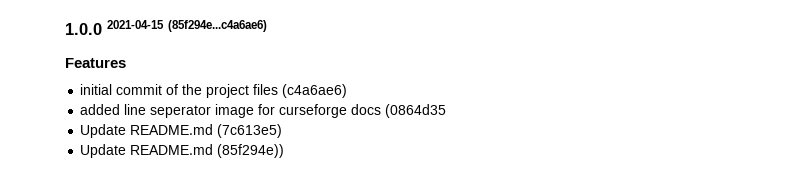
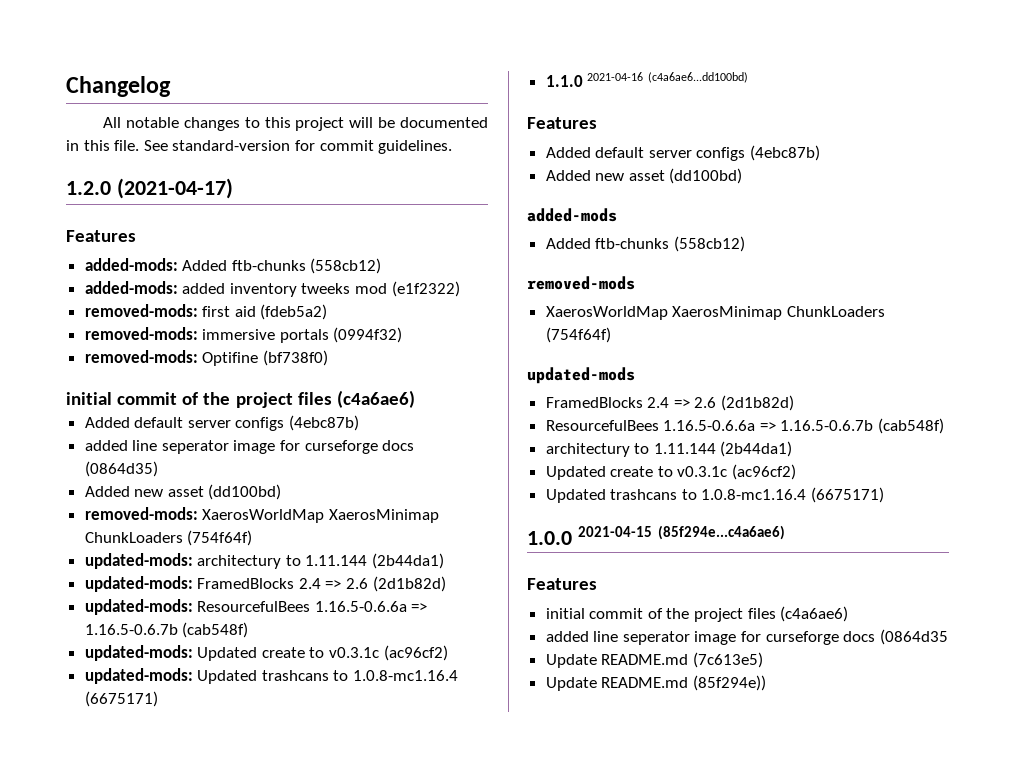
+ Changelog
+ All notable changes to this project will be documented in this file. See standard-version for commit guidelines.
+ 1.2.0 (2021-04-17)
+ Features
+ added-mods: Added ftb-chunks (558cb12)
+ added-mods: added inventory tweeks mod (e1f2322)
+ removed-mods: first aid (fdeb5a2)
+ removed-mods: immersive portals (0994f32)
+ removed-mods: Optifine (bf738f0)
+ initial commit of the project files (c4a6ae6)
+ Added default server configs (4ebc87b)
+ added line seperator image for curseforge docs (0864d35)
+ Added new asset (dd100bd)
+ removed-mods: XaerosWorldMap XaerosMinimap ChunkLoaders (754f64f)
+ updated-mods: architectury to 1.11.144 (2b44da1)
+ updated-mods: FramedBlocks 2.4 => 2.6 (2d1b82d)
+ updated-mods: ResourcefulBees 1.16.5-0.6.6a => 1.16.5-0.6.7b (cab548f)
+ updated-mods: Updated create to v0.3.1c (ac96cf2)
+ updated-mods: Updated trashcans to 1.0.8-mc1.16.4 (6675171)
+ 1.1.0 2021-04-16 (c4a6ae6...dd100bd)
+ Features
+ Added default server configs (4ebc87b)
+ Added new asset (dd100bd)
+ added-mods
+ Added ftb-chunks (558cb12)
+ removed-mods
+ XaerosWorldMap XaerosMinimap ChunkLoaders (754f64f)
+ updated-mods
+ FramedBlocks 2.4 => 2.6 (2d1b82d)
+ ResourcefulBees 1.16.5-0.6.6a => 1.16.5-0.6.7b (cab548f)
+ architectury to 1.11.144 (2b44da1)
+ Updated create to v0.3.1c (ac96cf2)
+ Updated trashcans to 1.0.8-mc1.16.4 (6675171)

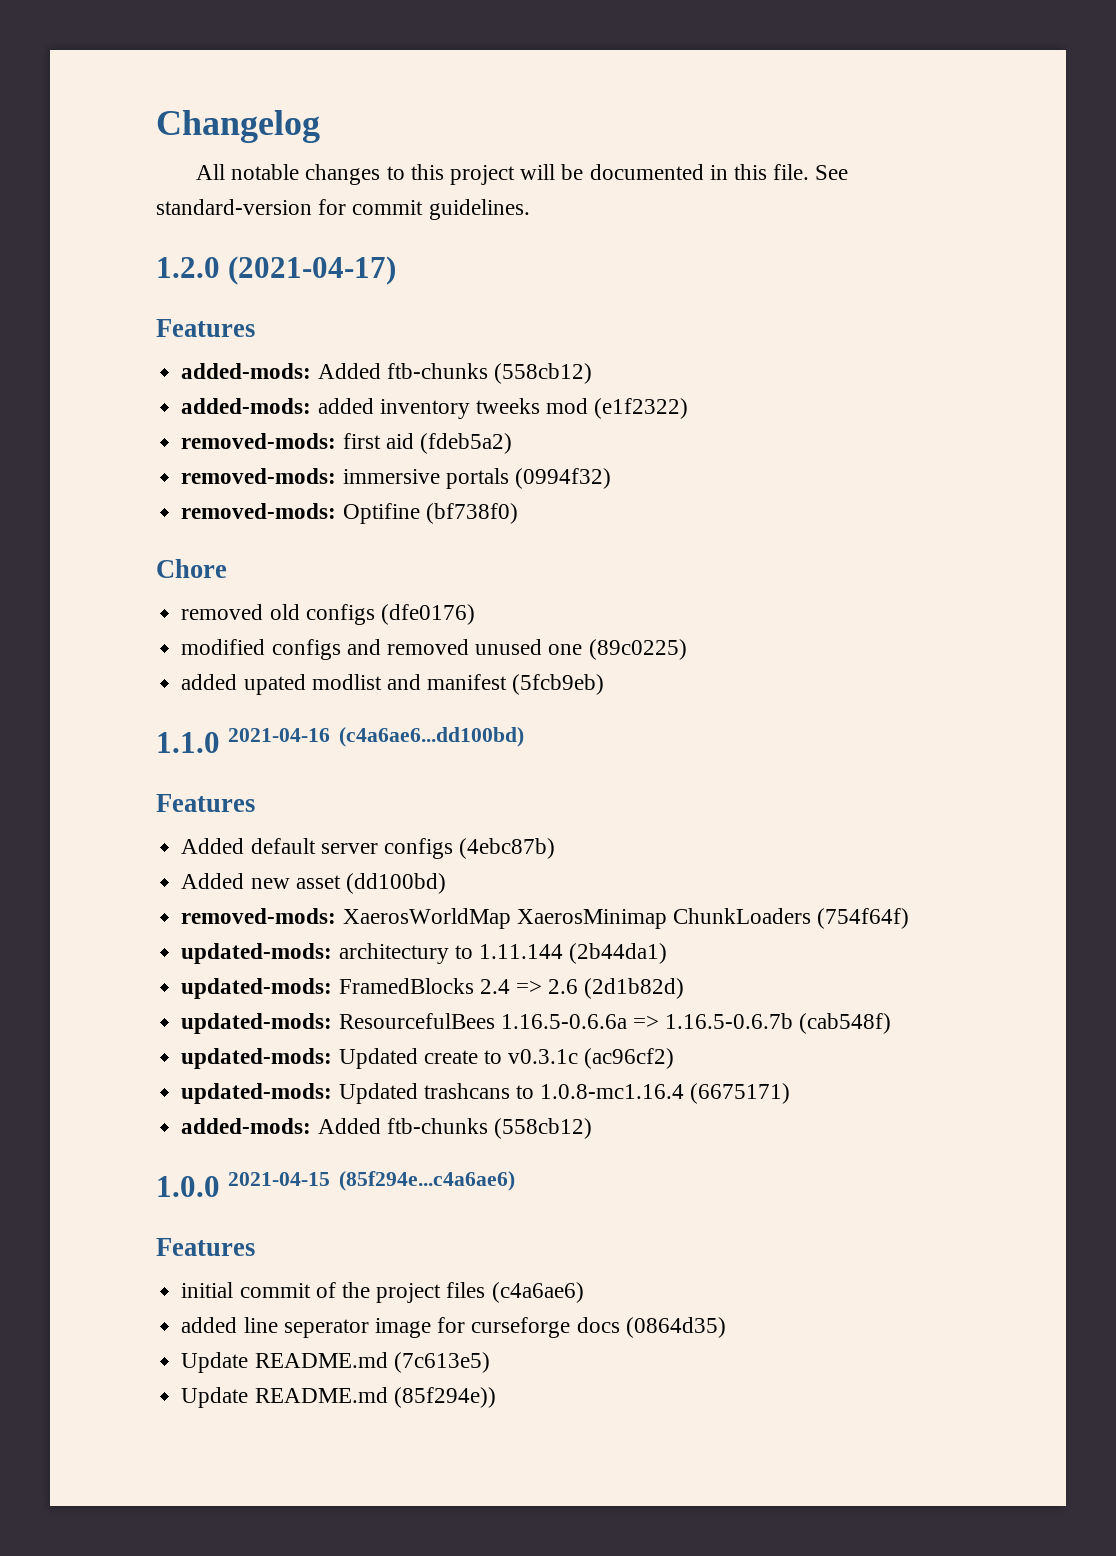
  removed-mods: Optifine (bf738f0)
- initial commit of the project files (c4a6ae6)
+ Chore
+ removed old configs (dfe0176)
+ modified configs and removed unused one (89c0225)
+ added upated modlist and manifest (5fcb9eb)
+ 1.1.0 2021-04-16 (c4a6ae6...dd100bd)
+ Features
  Added default server configs (4ebc87b)
- added line seperator image for curseforge docs (0864d35)
  updated-mods: Updated trashcans to 1.0.8-mc1.16.4 (6675171)
- 1.1.0 2021-04-16 (c4a6ae6...dd100bd)
- Features
- Added default server configs (4ebc87b)
- Added new asset (dd100bd)
- added-mods
- Added ftb-chunks (558cb12)
- removed-mods
- XaerosWorldMap XaerosMinimap ChunkLoaders (754f64f)
- updated-mods
- FramedBlocks 2.4 => 2.6 (2d1b82d)
- ResourcefulBees 1.16.5-0.6.6a => 1.16.5-0.6.7b (cab548f)
- architectury to 1.11.144 (2b44da1)
- Updated create to v0.3.1c (ac96cf2)
- Updated trashcans to 1.0.8-mc1.16.4 (6675171)
+ added-mods: Added ftb-chunks (558cb12)
- added line seperator image for curseforge docs (0864d35
+ added line seperator image for curseforge docs (0864d35)

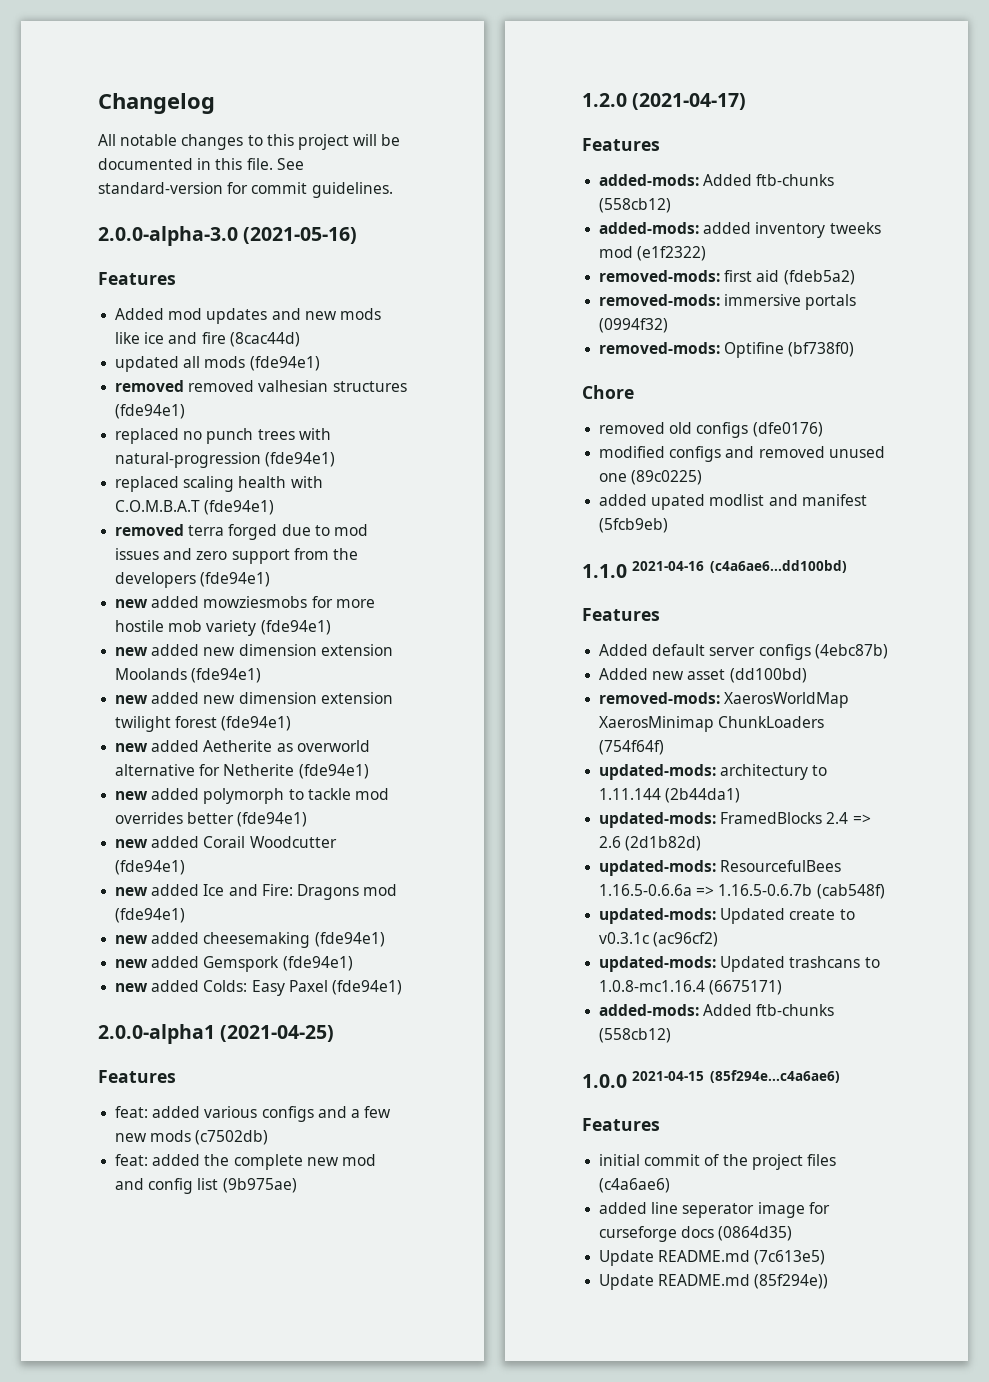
+ 2.0.0-alpha-3.0 (2021-05-16)
+ Features
+ Added mod updates and new mods like ice and fire (8cac44d)
+ updated all mods (fde94e1)
+ removed removed valhesian structures (fde94e1)
+ replaced no punch trees with natural-progression (fde94e1)
+ replaced scaling health with C.O.M.B.A.T (fde94e1)
+ removed terra forged due to mod issues and zero support from the developers (fde94e1)
+ new added mowziesmobs for more hostile mob variety (fde94e1)
+ new added new dimension extension Moolands (fde94e1)
+ new added new dimension extension twilight forest (fde94e1)
+ new added Aetherite as overworld alternative for Netherite (fde94e1)
+ new added polymorph to tackle mod overrides better (fde94e1)
+ new added Corail Woodcutter (fde94e1)
+ new added Ice and Fire: Dragons mod (fde94e1)
+ new added cheesemaking (fde94e1)
+ new added Gemspork (fde94e1)
+ new added Colds: Easy Paxel (fde94e1)
+ 2.0.0-alpha1 (2021-04-25)
+ Features
+ feat: added various configs and a few new mods (c7502db)
+ feat: added the complete new mod and config list (9b975ae)

